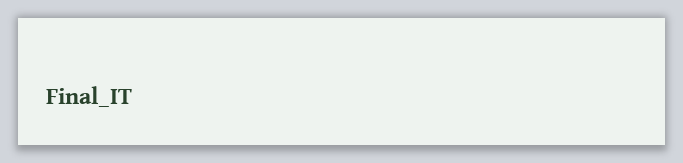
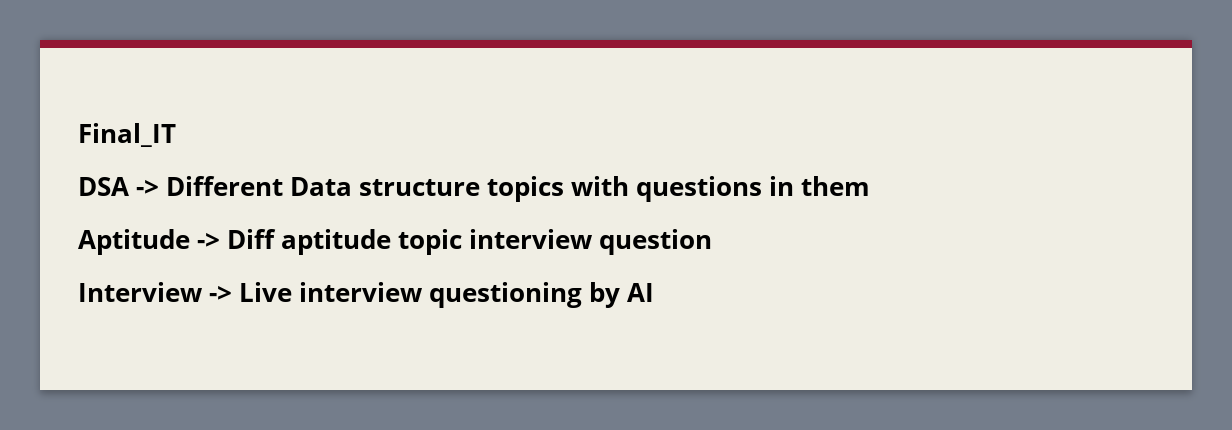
+ DSA -> Different Data structure topics with questions in them
+ Aptitude -> Diff aptitude topic interview question
+ Interview -> Live interview questioning by AI

